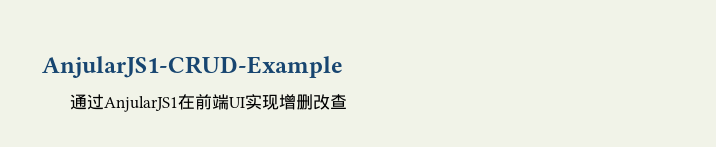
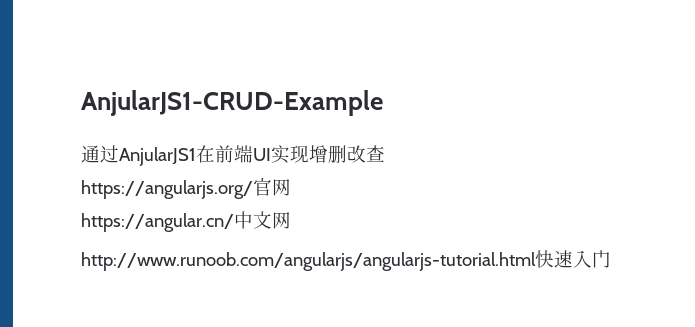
+ https://angularjs.org/官网
+ https://angular.cn/中文网
+ http://www.runoob.com/angularjs/angularjs-tutorial.html快速入门

